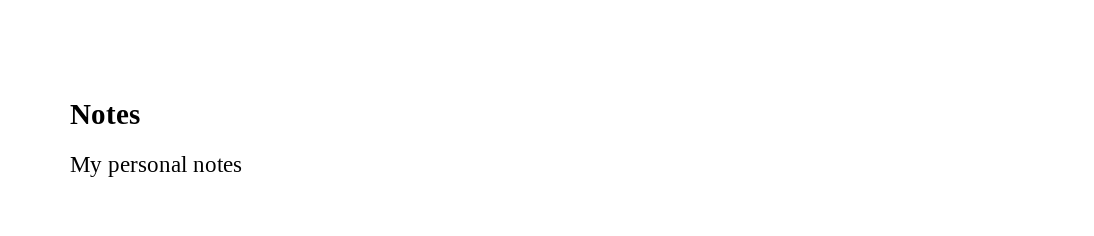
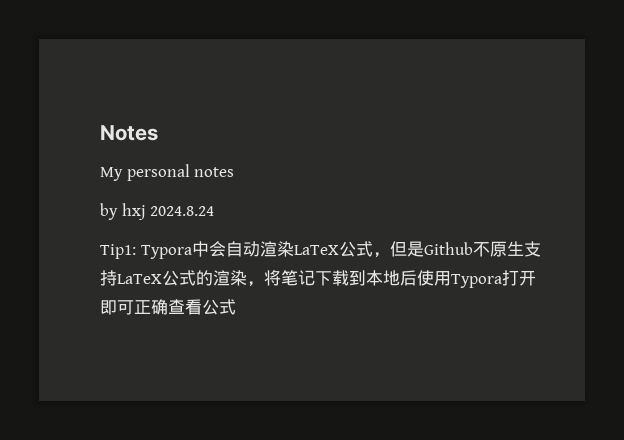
+ by hxj 2024.8.24
+ Tip1: Typora中会自动渲染LaTeX公式，但是Github不原生支持LaTeX公式的渲染，将笔记下载到本地后使用Typora打开即可正确查看公式

